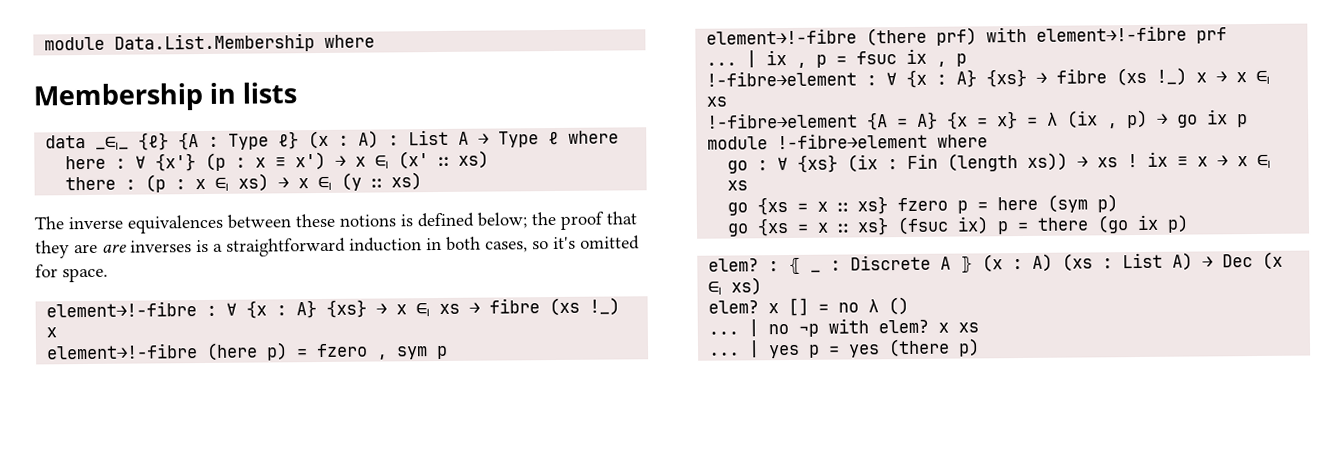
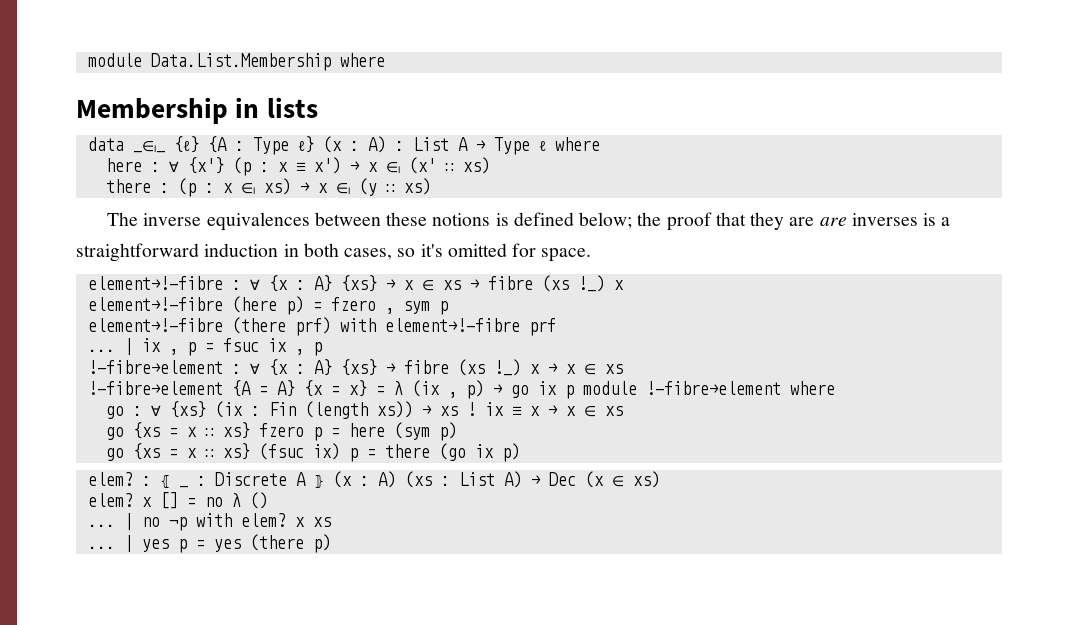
- element→!-fibre : ∀ {x : A} {xs} → x ∈ₗ xs → fibre (xs !_) x
+ element→!-fibre : ∀ {x : A} {xs} → x ∈ xs → fibre (xs !_) x
- !-fibre→element : ∀ {x : A} {xs} → fibre (xs !_) x → x ∈ₗ xs
+ !-fibre→element : ∀ {x : A} {xs} → fibre (xs !_) x → x ∈ xs
- go : ∀ {xs} (ix : Fin (length xs)) → xs ! ix ≡ x → x ∈ₗ xs
+ go : ∀ {xs} (ix : Fin (length xs)) → xs ! ix ≡ x → x ∈ xs
- elem? : ⦃ _ : Discrete A ⦄ (x : A) (xs : List A) → Dec (x ∈ₗ xs)
+ elem? : ⦃ _ : Discrete A ⦄ (x : A) (xs : List A) → Dec (x ∈ xs)

